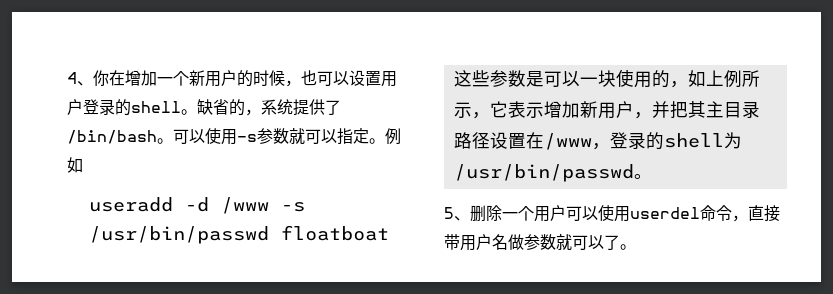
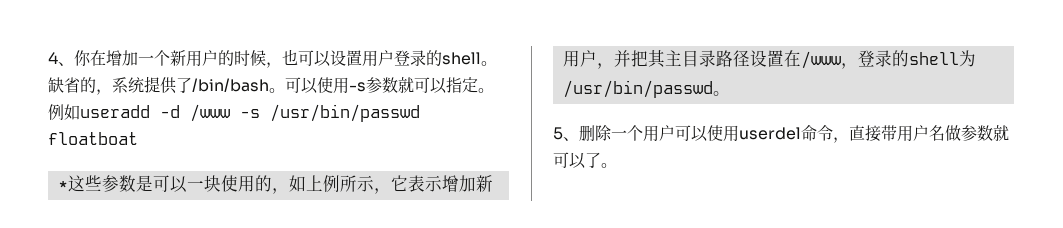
- 例如
- useradd -d /www -s /usr/bin/passwd floatboat
+ 例如useradd -d /www -s /usr/bin/passwd floatboat
- 这些参数是可以一块使用的，如上例所示，它表示增加新用户，并把其主目录路径设置在/www，登录的shell为/usr/bin/passwd。
+ *这些参数是可以一块使用的，如上例所示，它表示增加新用户，并把其主目录路径设置在/www，登录的shell为/usr/bin/passwd。

